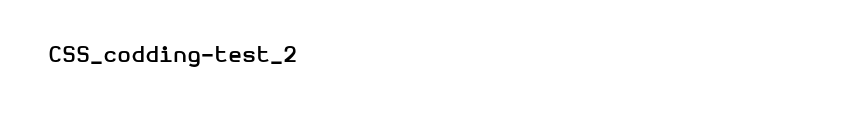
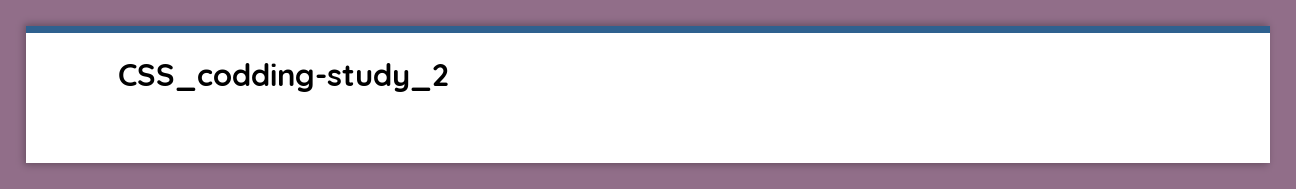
- CSS_codding-test_2
+ CSS_codding-study_2

